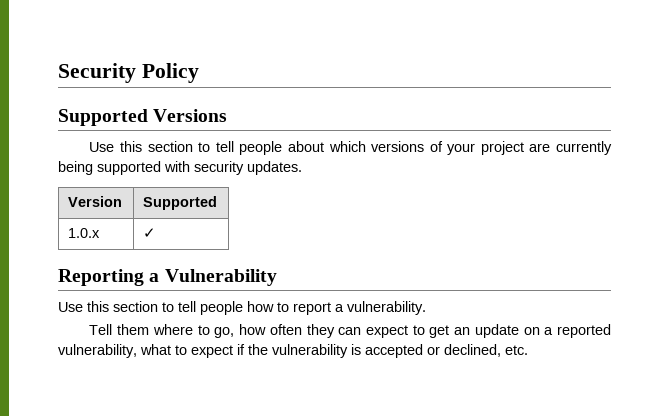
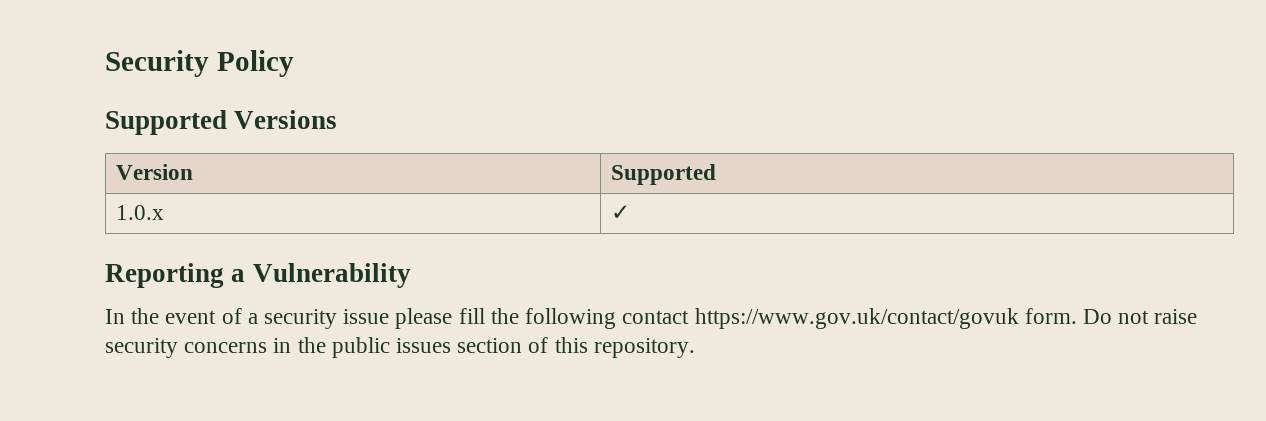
- Use this section to tell people about which versions of your project are currently being supported with security updates.
- Use this section to tell people how to report a vulnerability.
- Tell them where to go, how often they can expect to get an update on a reported vulnerability, what to expect if the vulnerability is accepted or declined, etc.
+ In the event of a security issue please fill the following contact https://www.gov.uk/contact/govuk form. Do not raise security concerns in the public issues section of this repository.

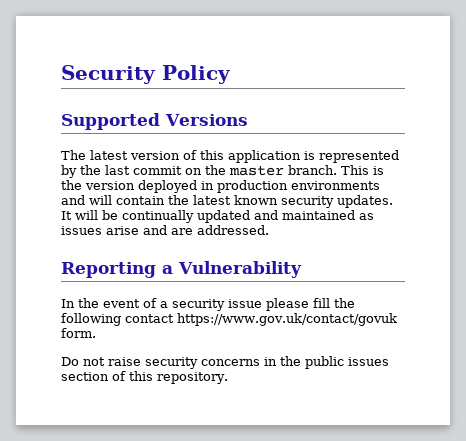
- Version | Supported
- 1.0.x | ✓
+ The latest version of this application is represented by the last commit on the master branch. This is the version deployed in production environments and will contain the latest known security updates. It will be continually updated and maintained as issues arise and are addressed.
- In the event of a security issue please fill the following contact https://www.gov.uk/contact/govuk form. Do not raise security concerns in the public issues section of this repository.
+ In the event of a security issue please fill the following contact https://www.gov.uk/contact/govuk form.
+ Do not raise security concerns in the public issues section of this repository.

